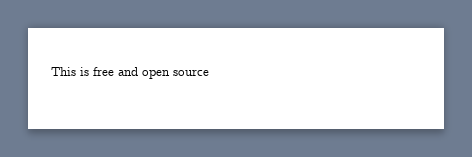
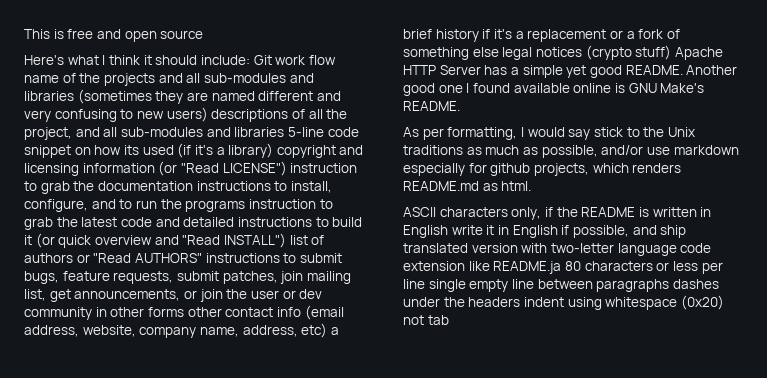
+ Here's what I think it should include: Git work flow name of the projects and all sub-modules and libraries (sometimes they are named different and very confusing to new users) descriptions of all the project, and all sub-modules and libraries 5-line code snippet on how its used (if it's a library) copyright and licensing information (or "Read LICENSE") instruction to grab the documentation instructions to install, configure, and to run the programs instruction to grab the latest code and detailed instructions to build it (or quick overview and "Read INSTALL") list of authors or "Read AUTHORS" instructions to submit bugs, feature requests, submit patches, join mailing list, get announcements, or join the user or dev community in other forms other contact info (email address, website, company name, address, etc) a brief history if it's a replacement or a fork of something else legal notices (crypto stuff) Apache HTTP Server has a simple yet good README. Another good one I found available online is GNU Make's README.
+ As per formatting, I would say stick to the Unix traditions as much as possible, and/or use markdown especially for github projects, which renders README.md as html.
+ ASCII characters only, if the README is written in English write it in English if possible, and ship translated version with two-letter language code extension like README.ja 80 characters or less per line single empty line between paragraphs dashes under the headers indent using whitespace (0x20) not tab

